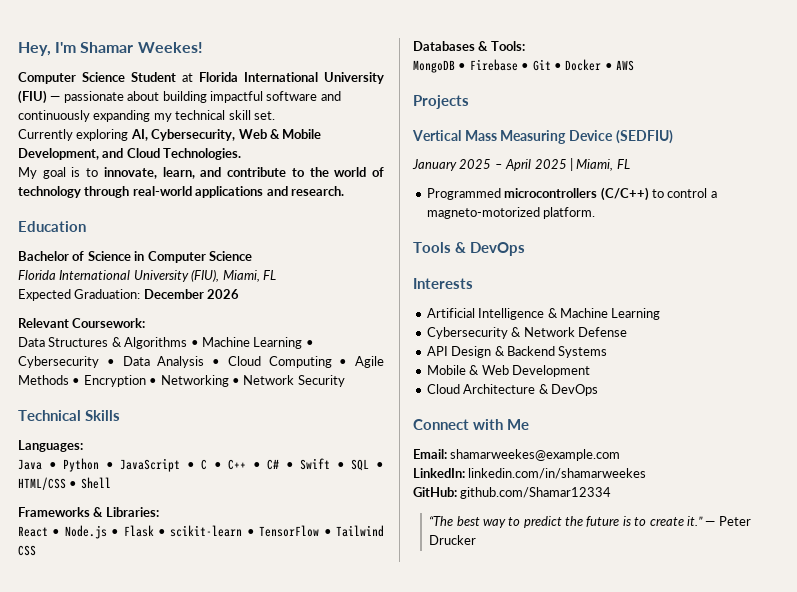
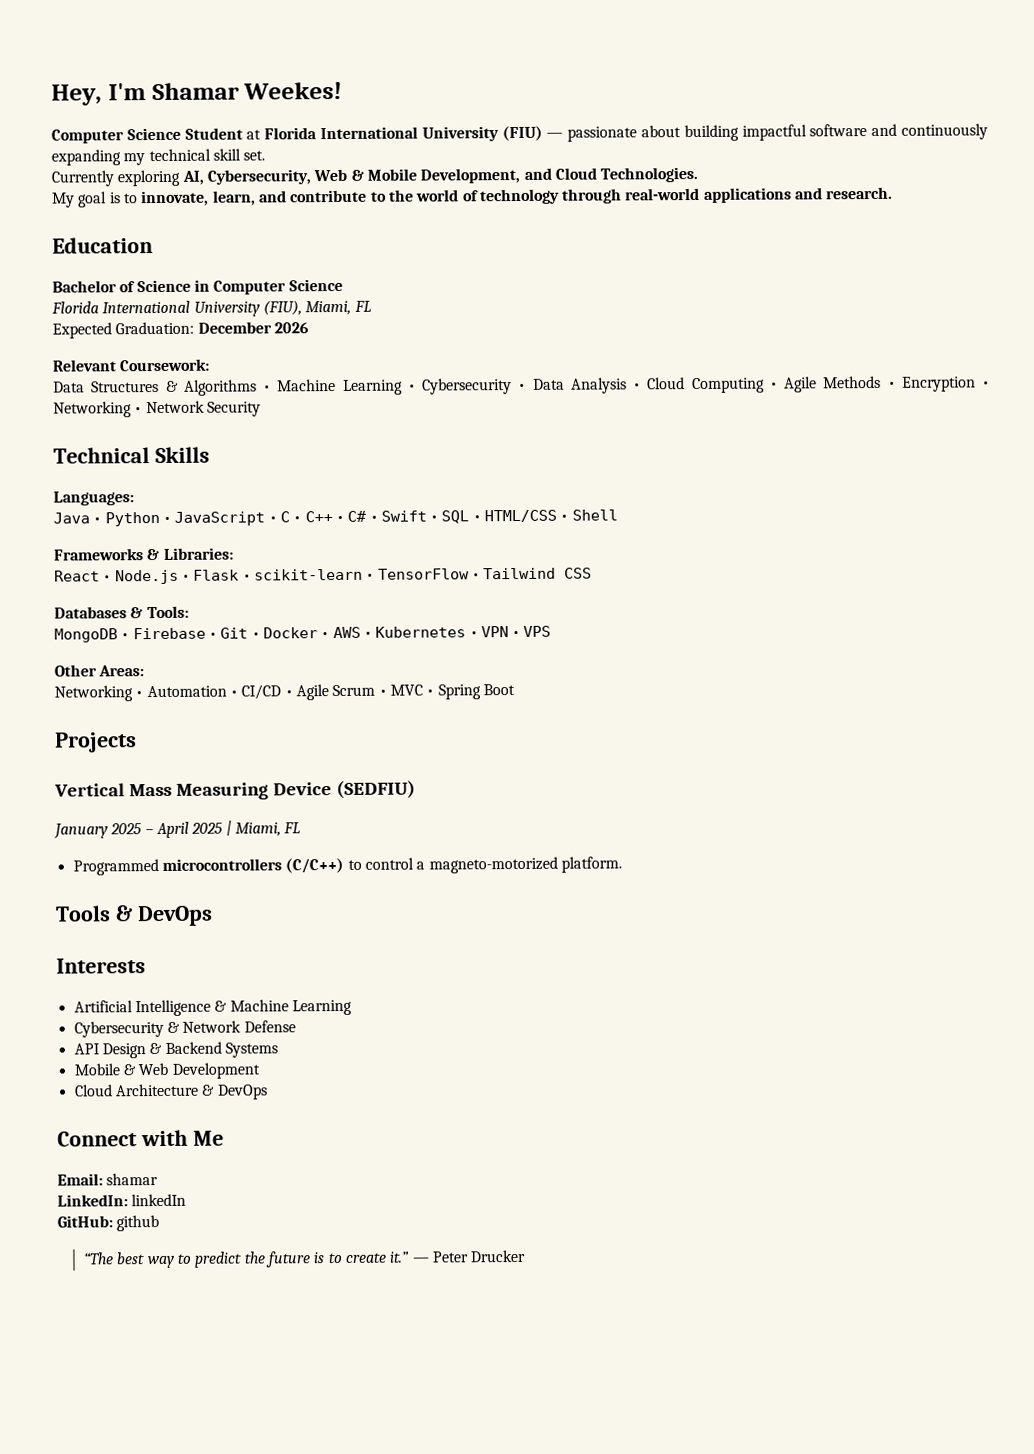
- MongoDB • Firebase • Git • Docker • AWS
+ MongoDB • Firebase • Git • Docker • AWS • Kubernetes • VPN • VPS
+ Other Areas:
+ Networking • Automation • CI/CD • Agile Scrum • MVC • Spring Boot
- Email: shamarweekes@example.com
+ Email: shamar
- LinkedIn: linkedin.com/in/shamarweekes
+ LinkedIn: linkedIn
- GitHub: github.com/Shamar12334
+ GitHub: github

